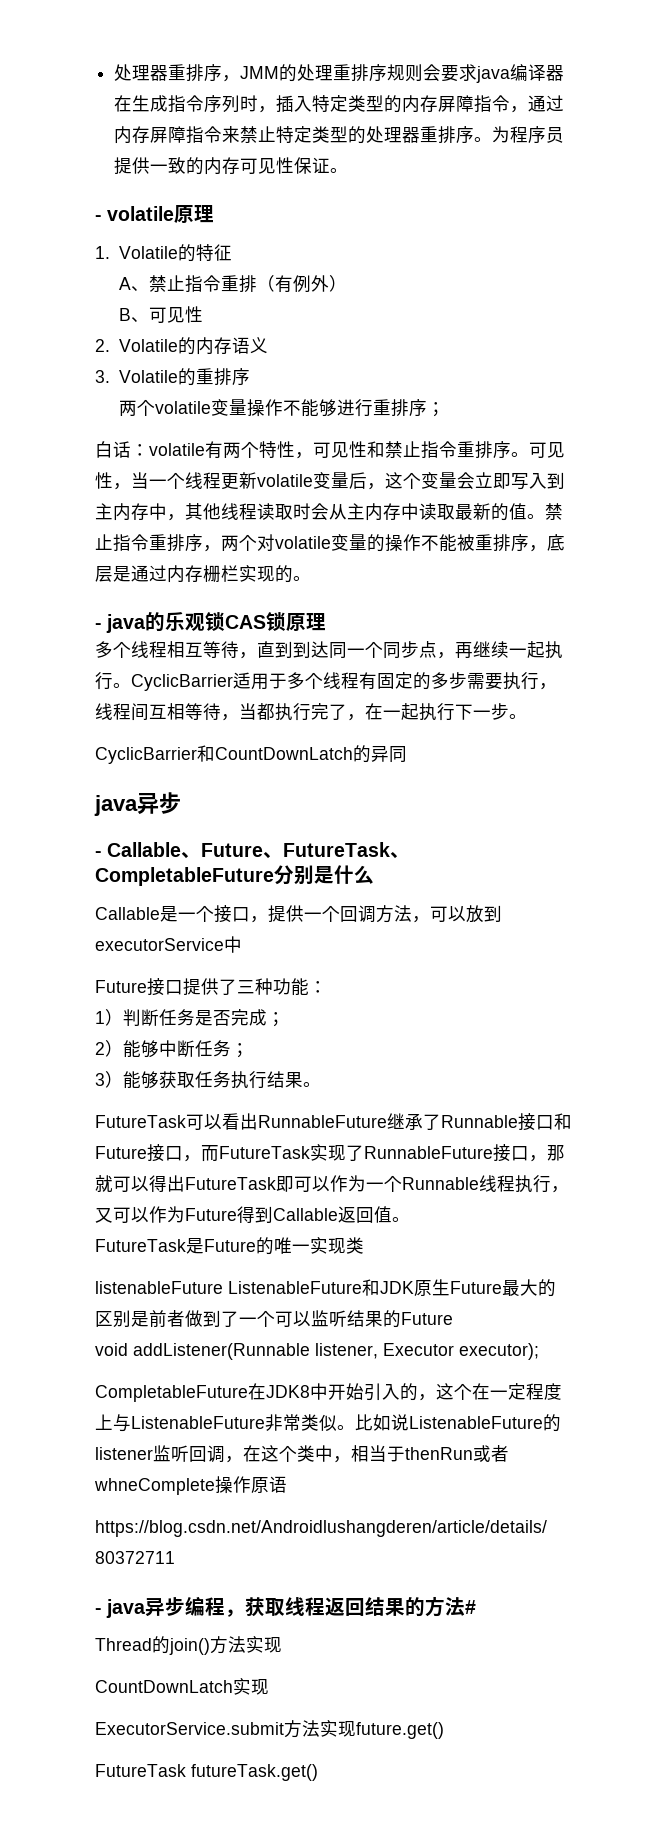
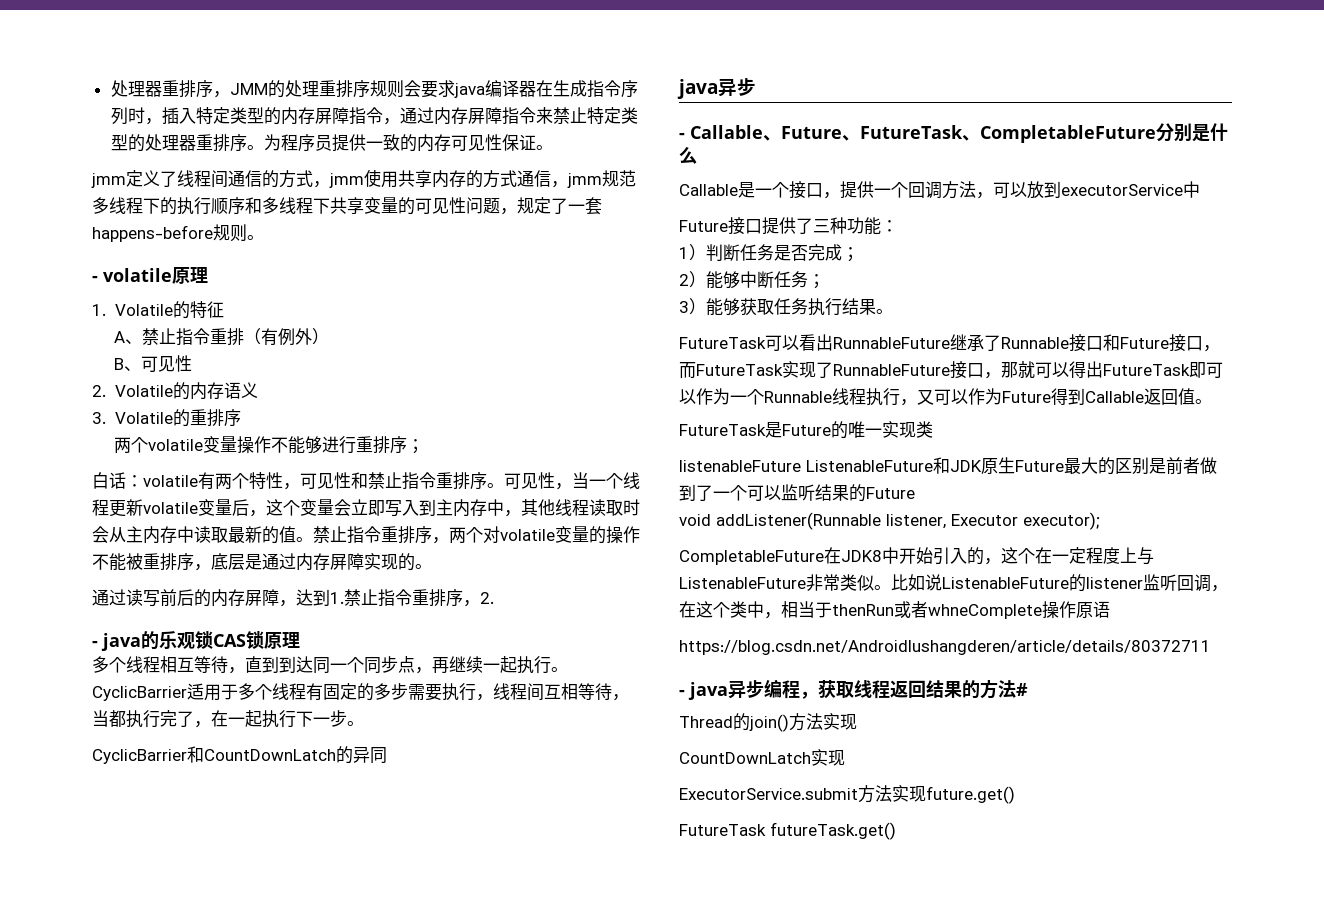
+ jmm定义了线程间通信的方式，jmm使用共享内存的方式通信，jmm规范多线程下的执行顺序和多线程下共享变量的可见性问题，规定了一套happens-before规则。
- 禁止指令重排序，两个对volatile变量的操作不能被重排序，底层是通过内存栅栏实现的。
+ 禁止指令重排序，两个对volatile变量的操作不能被重排序，底层是通过内存屏障实现的。
+ 通过读写前后的内存屏障，达到1.禁止指令重排序，2.

